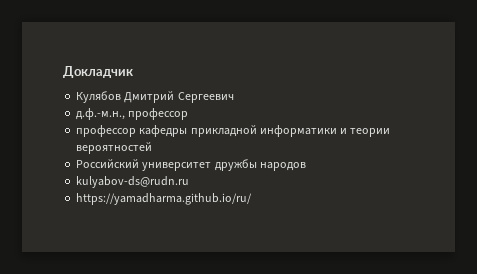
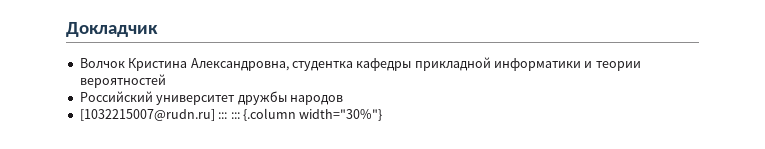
- Кулябов Дмитрий Сергеевич
- д.ф.-м.н., профессор
- профессор кафедры прикладной информатики и теории вероятностей
+ Волчок Кристина Александровна, студентка кафедры прикладной информатики и теории вероятностей
- kulyabov-ds@rudn.ru
- https://yamadharma.github.io/ru/
+ [1032215007@rudn.ru] ::: ::: {.column width="30%"}

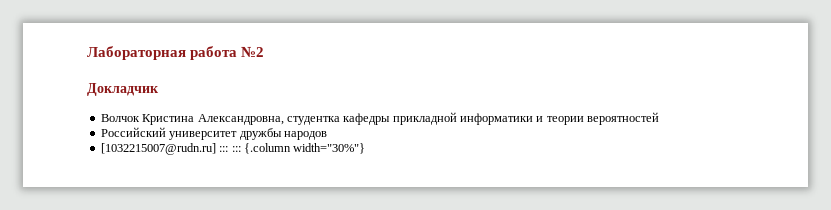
+ Лабораторная работа №2

